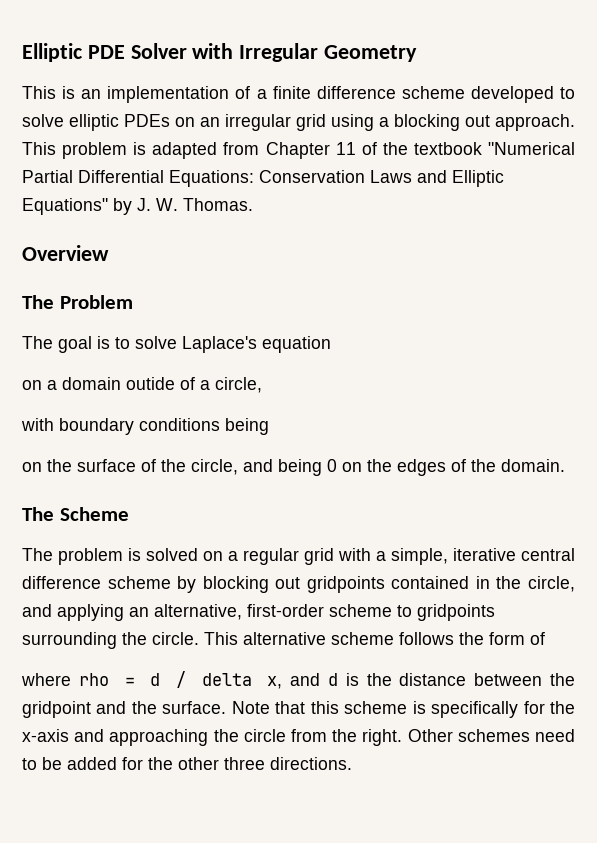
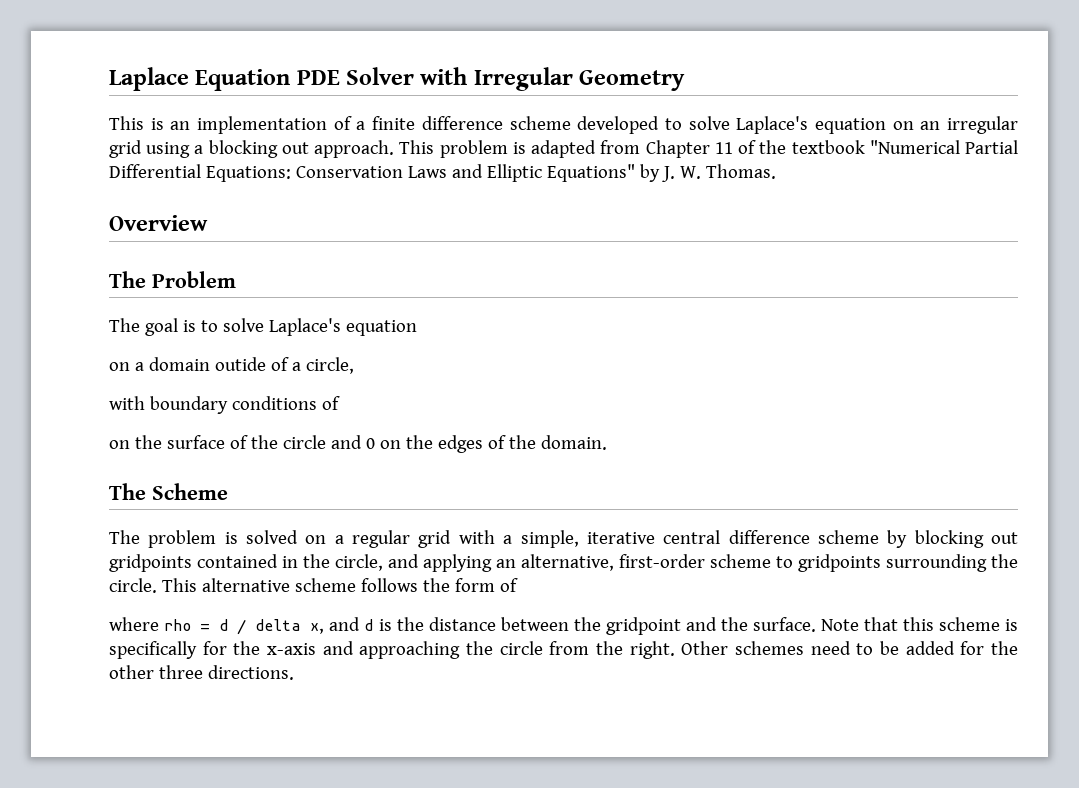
- Elliptic PDE Solver with Irregular Geometry
+ Laplace Equation PDE Solver with Irregular Geometry
- This is an implementation of a finite difference scheme developed to solve elliptic PDEs on an irregular grid using a blocking out approach.
+ This is an implementation of a finite difference scheme developed to solve Laplace's equation on an irregular grid using a blocking out approach.
- with boundary conditions being
+ with boundary conditions of
- on the surface of the circle, and being 0 on the edges of the domain.
+ on the surface of the circle and 0 on the edges of the domain.

